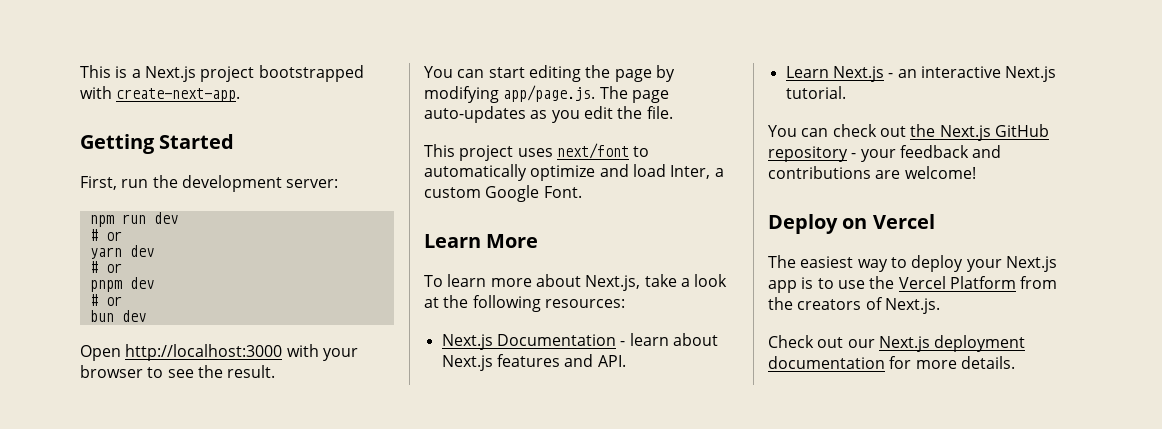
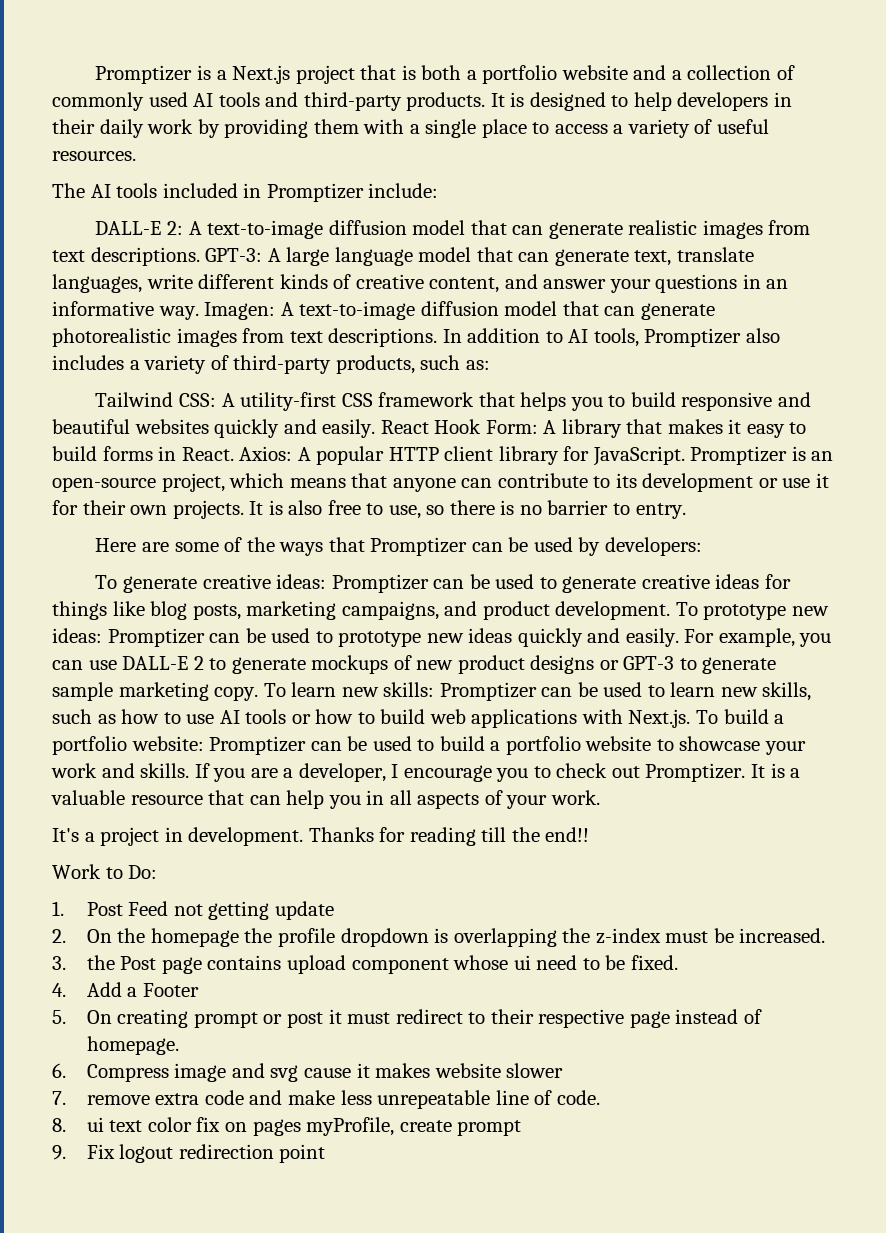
- This is a Next.js project bootstrapped with create-next-app.
- Getting Started
- First, run the development server:
- npm run dev
- # or
- yarn dev
- # or
- pnpm dev
- # or
- bun dev
- Open http://localhost:3000 with your browser to see the result.
- You can start editing the page by modifying app/page.js. The page auto-updates as you edit the file.
- This project uses next/font to automatically optimize and load Inter, a custom Google Font.
- Learn More
- To learn more about Next.js, take a look at the following resources:
- Next.js Documentation - learn about Next.js features and API.
- Learn Next.js - an interactive Next.js tutorial.
- You can check out the Next.js GitHub repository - your feedback and contributions are welcome!
- Deploy on Vercel
- The easiest way to deploy your Next.js app is to use the Vercel Platform from the creators of Next.js.
- Check out our Next.js deployment documentation for more details.
+ Promptizer is a Next.js project that is both a portfolio website and a collection of commonly used AI tools and third-party products. It is designed to help developers in their daily work by providing them with a single place to access a variety of useful resources.
+ The AI tools included in Promptizer include:
+ DALL-E 2: A text-to-image diffusion model that can generate realistic images from text descriptions. GPT-3: A large language model that can generate text, translate languages, write different kinds of creative content, and answer your questions in an informative way. Imagen: A text-to-image diffusion model that can generate photorealistic images from text descriptions. In addition to AI tools, Promptizer also includes a variety of third-party products, such as:
+ Tailwind CSS: A utility-first CSS framework that helps you to build responsive and beautiful websites quickly and easily. React Hook Form: A library that makes it easy to build forms in React. Axios: A popular HTTP client library for JavaScript. Promptizer is an open-source project, which means that anyone can contribute to its development or use it for their own projects. It is also free to use, so there is no barrier to entry.
+ Here are some of the ways that Promptizer can be used by developers:
+ To generate creative ideas: Promptizer can be used to generate creative ideas for things like blog posts, marketing campaigns, and product development. To prototype new ideas: Promptizer can be used to prototype new ideas quickly and easily. For example, you can use DALL-E 2 to generate mockups of new product designs or GPT-3 to generate sample marketing copy. To learn new skills: Promptizer can be used to learn new skills, such as how to use AI tools or how to build web applications with Next.js. To build a portfolio website: Promptizer can be used to build a portfolio website to showcase your work and skills. If you are a developer, I encourage you to check out Promptizer. It is a valuable resource that can help you in all aspects of your work.
+ It's a project in development. Thanks for reading till the end!!
+ Work to Do:
+ 1. Post Feed not getting update
+ 2. On the homepage the profile dropdown is overlapping the z-index must be increased.
+ 3. the Post page contains upload component whose ui need to be fixed.
+ 4. Add a Footer
+ 5. On creating prompt or post it must redirect to their respective page instead of homepage.
+ 6. Compress image and svg cause it makes website slower
+ 7. remove extra code and make less unrepeatable line of code.
+ 8. ui text color fix on pages myProfile, create prompt
+ 9. Fix logout redirection point

